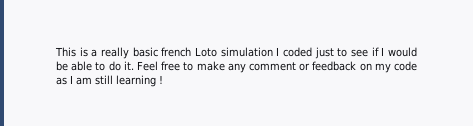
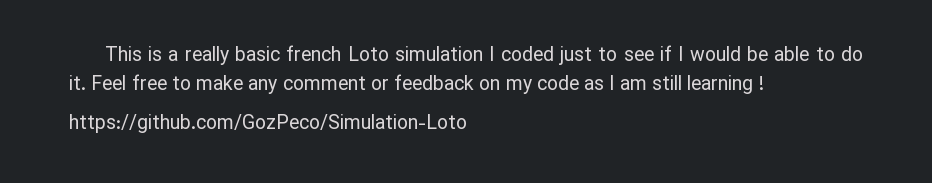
+ https://github.com/GozPeco/Simulation-Loto

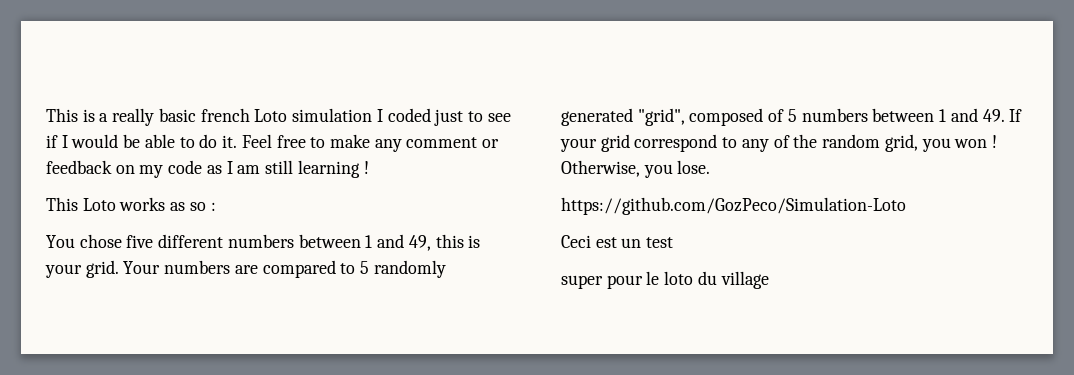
+ This Loto works as so :
+ You chose five different numbers between 1 and 49, this is your grid. Your numbers are compared to 5 randomly generated "grid", composed of 5 numbers between 1 and 49. If your grid correspond to any of the random grid, you won ! Otherwise, you lose.
  https://github.com/GozPeco/Simulation-Loto
+ Ceci est un test
+ super pour le loto du village

